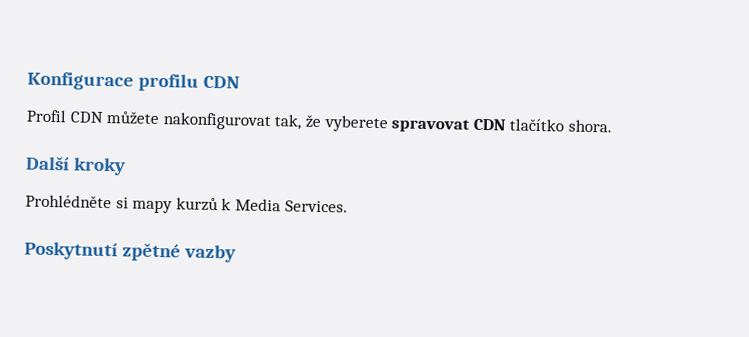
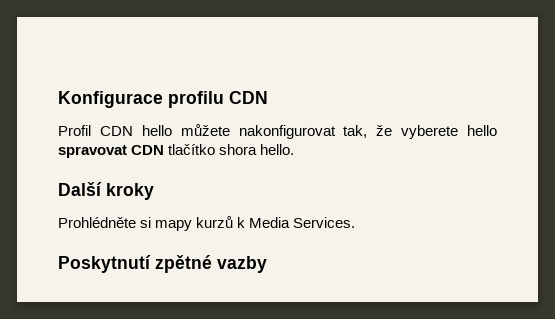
- Profil CDN můžete nakonfigurovat tak, že vyberete spravovat CDN tlačítko shora.
+ Profil CDN hello můžete nakonfigurovat tak, že vyberete hello spravovat CDN tlačítko shora hello.

